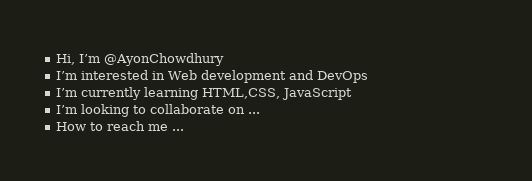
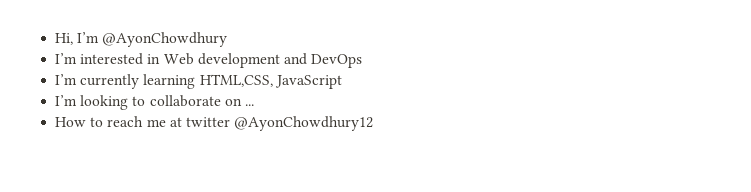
- How to reach me ...
+ How to reach me at twitter @AyonChowdhury12

